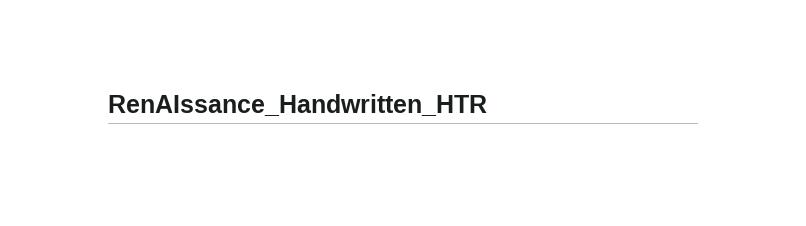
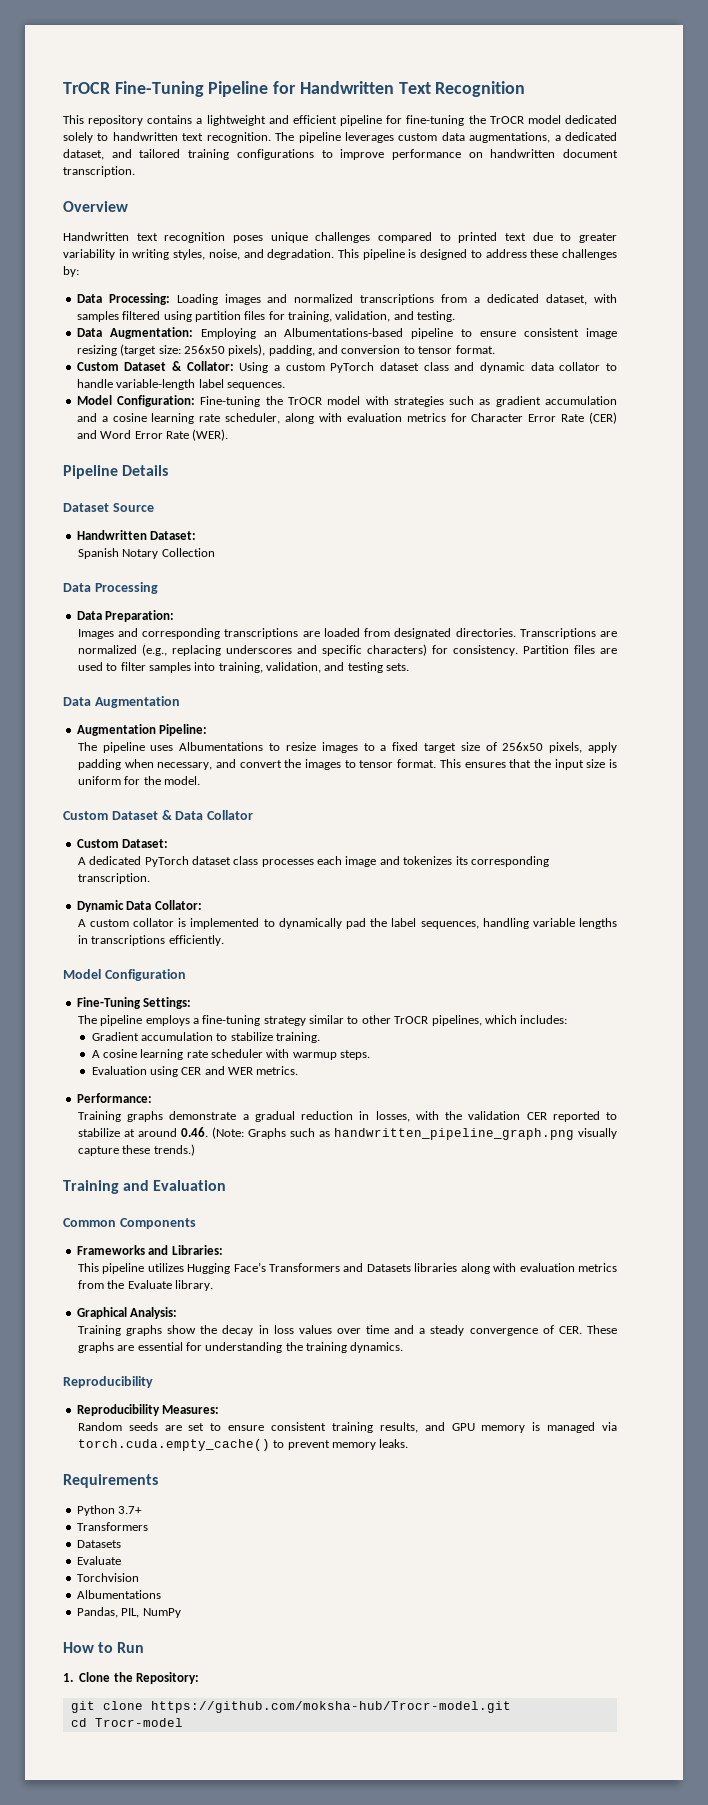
- RenAIssance_Handwritten_HTR
+ TrOCR Fine-Tuning Pipeline for Handwritten Text Recognition
+ This repository contains a lightweight and efficient pipeline for fine-tuning the TrOCR model dedicated solely to handwritten text recognition. The pipeline leverages custom data augmentations, a dedicated dataset, and tailored training configurations to improve performance on handwritten document transcription.
+ Overview
+ Handwritten text recognition poses unique challenges compared to printed text due to greater variability in writing styles, noise, and degradation. This pipeline is designed to address these challenges by:
+ Data Processing: Loading images and normalized transcriptions from a dedicated dataset, with samples filtered using partition files for training, validation, and testing.
+ Data Augmentation: Employing an Albumentations-based pipeline to ensure consistent image resizing (target size: 256x50 pixels), padding, and conversion to tensor format.
+ Custom Dataset & Collator: Using a custom PyTorch dataset class and dynamic data collator to handle variable-length label sequences.
+ Model Configuration: Fine-tuning the TrOCR model with strategies such as gradient accumulation and a cosine learning rate scheduler, along with evaluation metrics for Character Error Rate (CER) and Word Error Rate (WER).
+ Pipeline Details
+ Dataset Source
+ Handwritten Dataset:
+ Spanish Notary Collection
+ Data Processing
+ Data Preparation:
+ Images and corresponding transcriptions are loaded from designated directories. Transcriptions are normalized (e.g., replacing underscores and specific characters) for consistency. Partition files are used to filter samples into training, validation, and testing sets.
+ Data Augmentation
+ Augmentation Pipeline:
+ The pipeline uses Albumentations to resize images to a fixed target size of 256x50 pixels, apply padding when necessary, and convert the images to tensor format. This ensures that the input size is uniform for the model.
+ Custom Dataset & Data Collator
+ Custom Dataset:
+ A dedicated PyTorch dataset class processes each image and tokenizes its corresponding transcription.
+ Dynamic Data Collator:
+ A custom collator is implemented to dynamically pad the label sequences, handling variable lengths in transcriptions efficiently.
+ Model Configuration
+ Fine-Tuning Settings:
+ The pipeline employs a fine-tuning strategy similar to other TrOCR pipelines, which includes:
+ Gradient accumulation to stabilize training.
+ A cosine learning rate scheduler with warmup steps.
+ Evaluation using CER and WER metrics.
+ Performance:
+ Training graphs demonstrate a gradual reduction in losses, with the validation CER reported to stabilize at around 0.46. (Note: Graphs such as handwritten_pipeline_graph.png visually capture these trends.)
+ Training and Evaluation
+ Common Components
+ Frameworks and Libraries:
+ This pipeline utilizes Hugging Face’s Transformers and Datasets libraries along with evaluation metrics from the Evaluate library.
+ Graphical Analysis:
+ Training graphs show the decay in loss values over time and a steady convergence of CER. These graphs are essential for understanding the training dynamics.
+ Reproducibility
+ Reproducibility Measures:
+ Random seeds are set to ensure consistent training results, and GPU memory is managed via torch.cuda.empty_cache() to prevent memory leaks.
+ Requirements
+ Python 3.7+
+ Transformers
+ Datasets
+ Evaluate
+ Torchvision
+ Albumentations
+ Pandas, PIL, NumPy
+ How to Run
+ 1. Clone the Repository:
+ git clone https://github.com/moksha-hub/Trocr-model.git
+ cd Trocr-model

